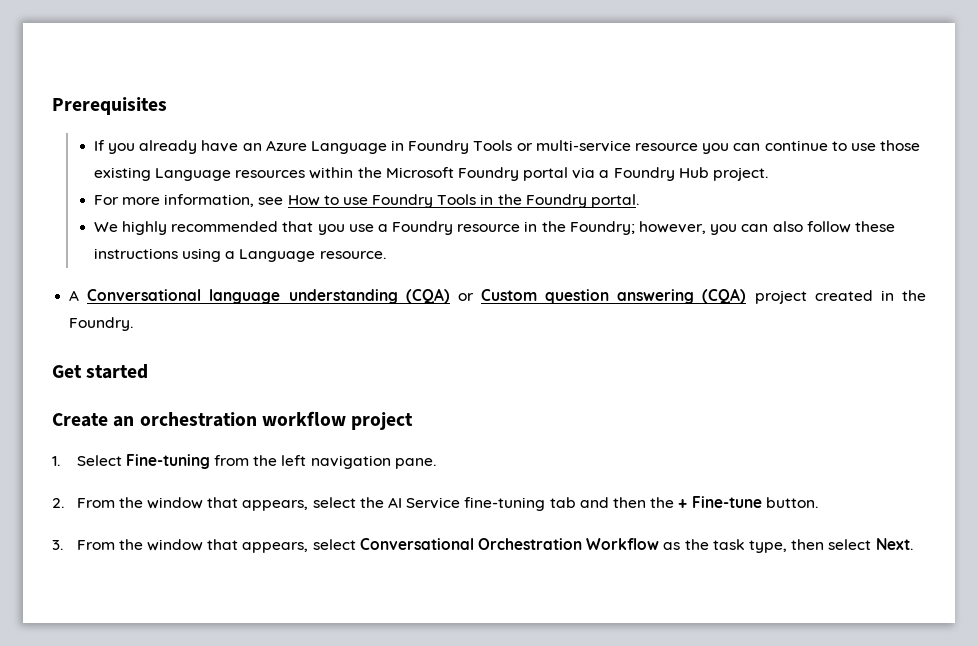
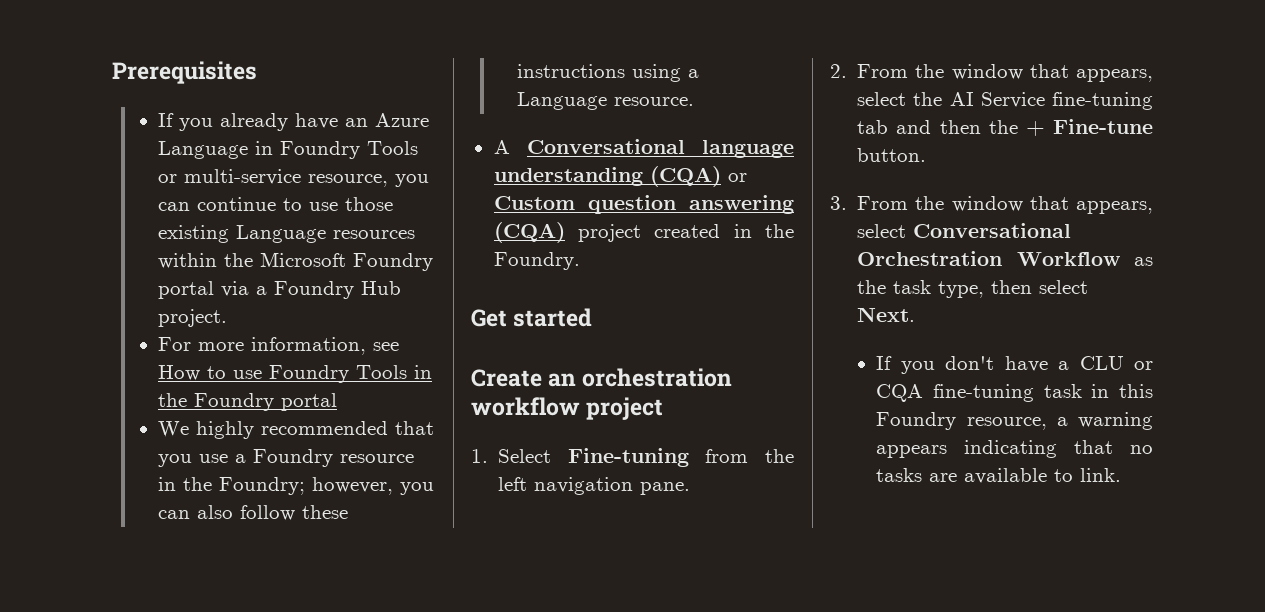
- If you already have an Azure Language in Foundry Tools or multi-service resource you can continue to use those existing Language resources within the Microsoft Foundry portal via a Foundry Hub project.
+ If you already have an Azure Language in Foundry Tools or multi-service resource, you can continue to use those existing Language resources within the Microsoft Foundry portal via a Foundry Hub project.
- For more information, see How to use Foundry Tools in the Foundry portal.
+ For more information, see How to use Foundry Tools in the Foundry portal
+ If you don't have a CLU or CQA fine-tuning task in this Foundry resource, a warning appears indicating that no tasks are available to link.

